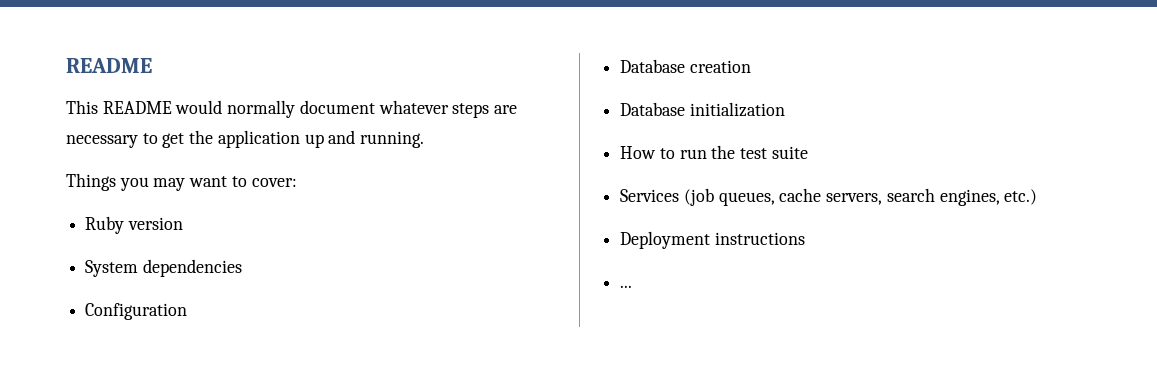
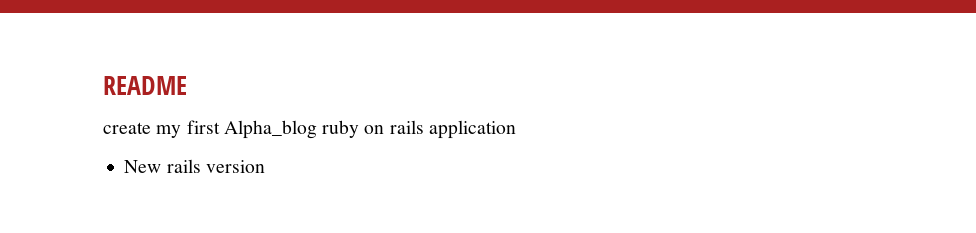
- This README would normally document whatever steps are necessary to get the application up and running.
- Things you may want to cover:
- Ruby version
- System dependencies
- Configuration
- Database creation
- Database initialization
- How to run the test suite
- Services (job queues, cache servers, search engines, etc.)
- Deployment instructions
- ...
+ create my first Alpha_blog ruby on rails application
+ New rails version

